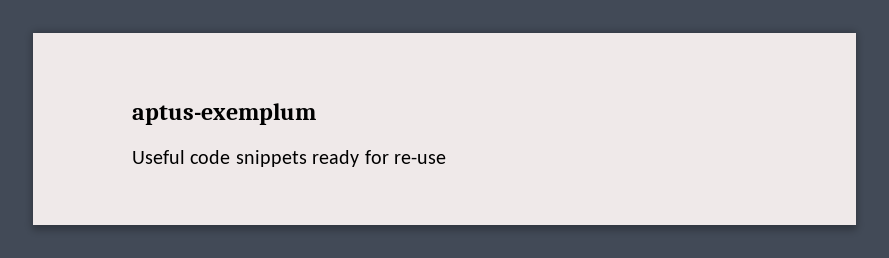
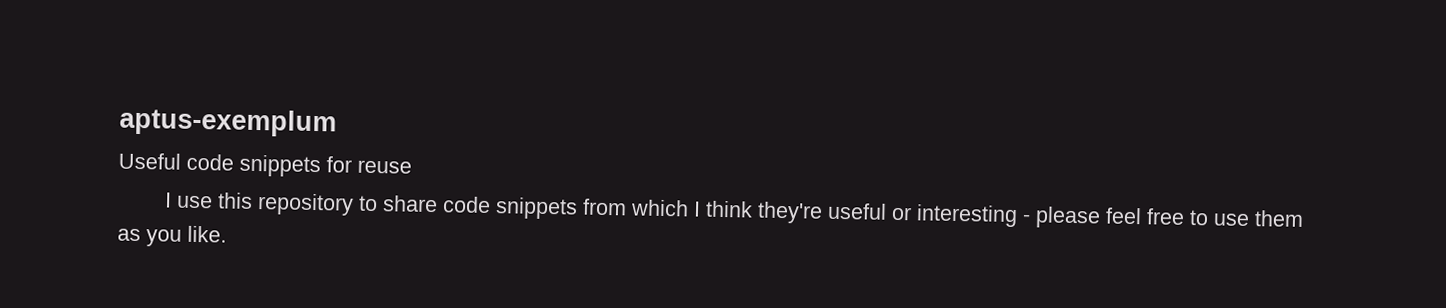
- Useful code snippets ready for re-use
+ Useful code snippets for reuse
+ I use this repository to share code snippets from which I think they're useful or interesting - please feel free to use them as you like.

